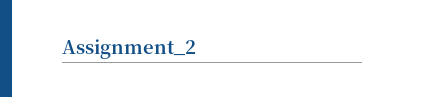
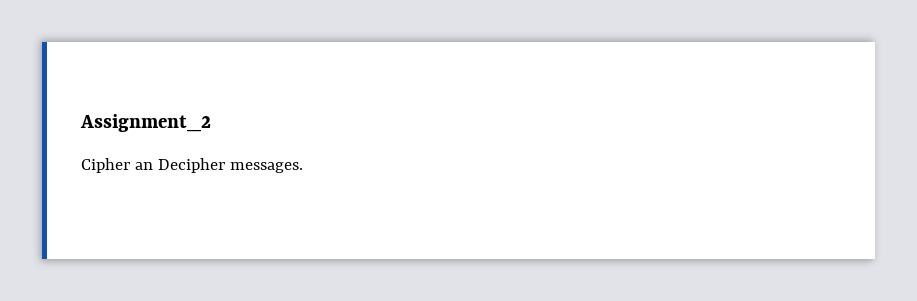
+ Cipher an Decipher messages.

